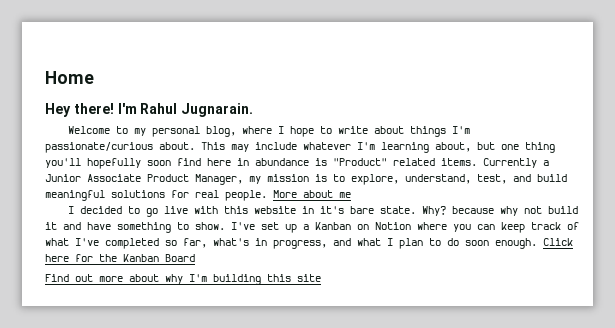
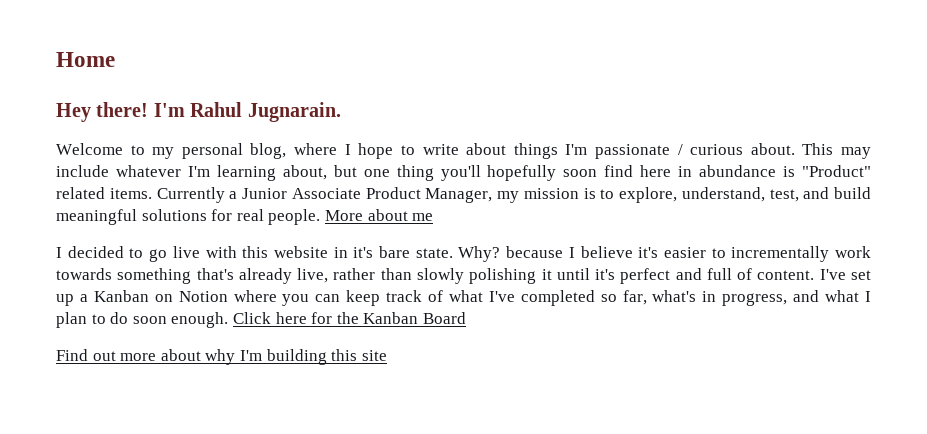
- Welcome to my personal blog, where I hope to write about things I'm passionate/curious about.
+ Welcome to my personal blog, where I hope to write about things I'm passionate / curious about.
- Why? because why not build it and have something to show.
+ Why? because I believe it's easier to incrementally work towards something that's already live, rather than slowly polishing it until it's perfect and full of content.

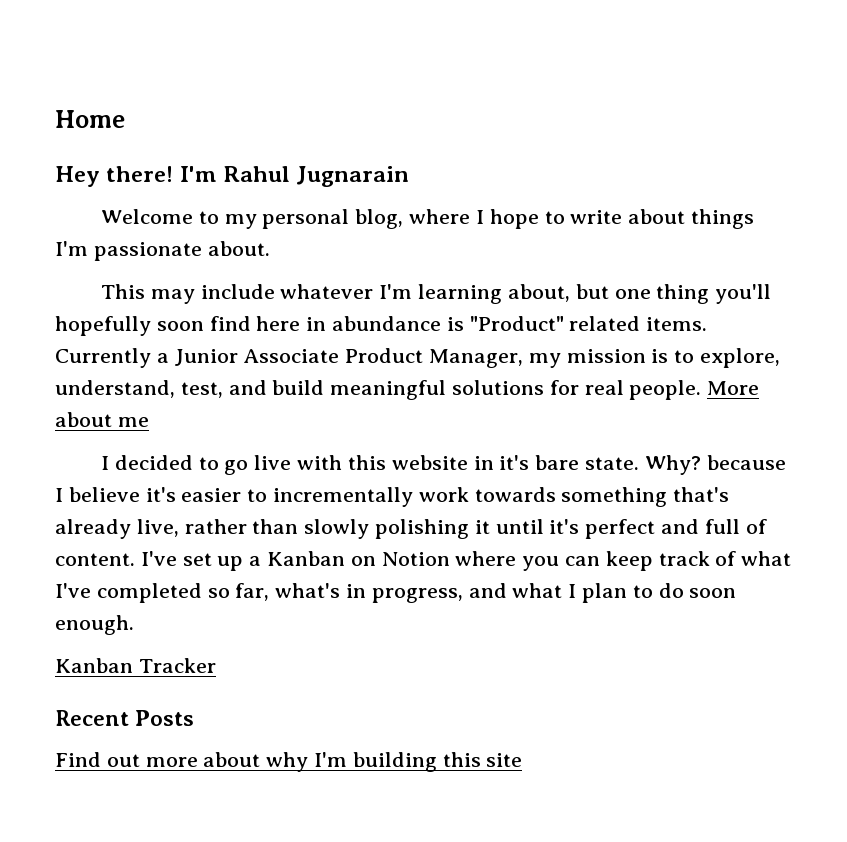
- I'm Rahul Jugnarain.
+ I'm Rahul Jugnarain
- Welcome to my personal blog, where I hope to write about things I'm passionate / curious about. This may include whatever I'm learning about, but one thing you'll hopefully soon find here in abundance is "Product" related items.
+ Welcome to my personal blog, where I hope to write about things I'm passionate about.
+ This may include whatever I'm learning about, but one thing you'll hopefully soon find here in abundance is "Product" related items.
- I've set up a Kanban on Notion where you can keep track of what I've completed so far, what's in progress, and what I plan to do soon enough. Click here for the Kanban Board
+ I've set up a Kanban on Notion where you can keep track of what I've completed so far, what's in progress, and what I plan to do soon enough.
+ Kanban Tracker
+ Recent Posts

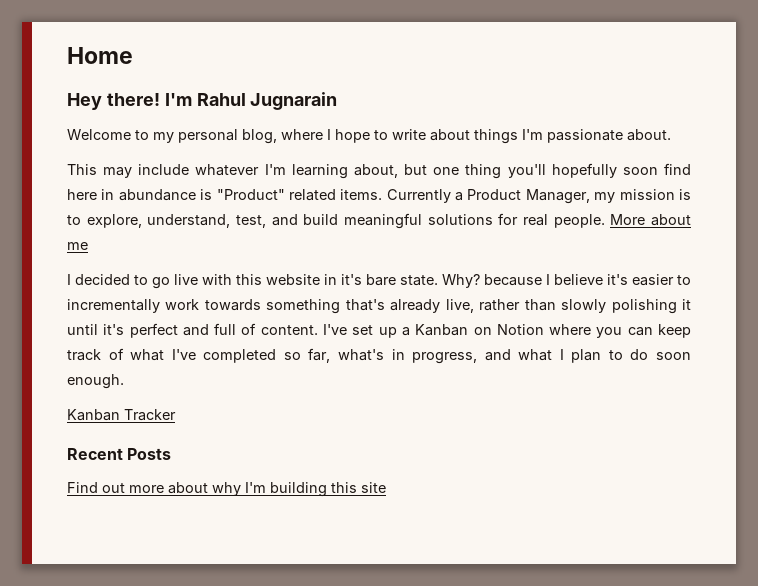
- Currently a Junior Associate Product Manager, my mission is to explore, understand, test, and build meaningful solutions for real people.
+ Currently a Product Manager, my mission is to explore, understand, test, and build meaningful solutions for real people.

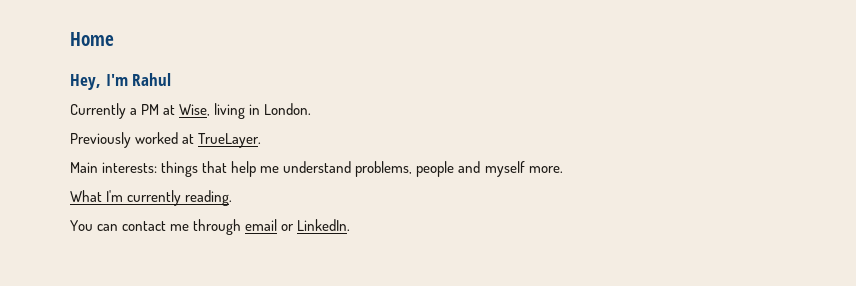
- Hey there! I'm Rahul Jugnarain
- Welcome to my personal blog, where I hope to write about things I'm passionate about.
- This may include whatever I'm learning about, but one thing you'll hopefully soon find here in abundance is "Product" related items. Currently a Product Manager, my mission is to explore, understand, test, and build meaningful solutions for real people. More about me
- I decided to go live with this website in it's bare state. Why? because I believe it's easier to incrementally work towards something that's already live, rather than slowly polishing it until it's perfect and full of content. I've set up a Kanban on Notion where you can keep track of what I've completed so far, what's in progress, and what I plan to do soon enough.
- Kanban Tracker
- Recent Posts
- Find out more about why I'm building this site
+ Hey, I'm Rahul
+ Currently a PM at Wise, living in London.
+ Previously worked at TrueLayer.
+ Main interests: things that help me understand problems, people and myself more.
+ What I'm currently reading.
+ You can contact me through email or LinkedIn.

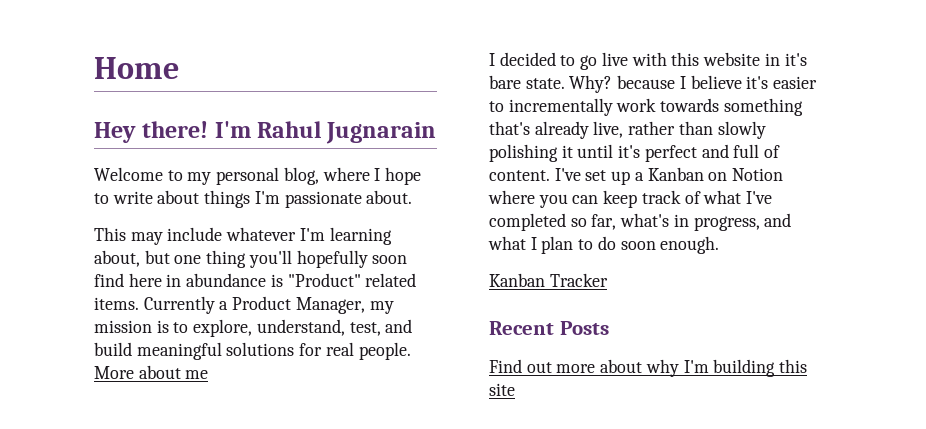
- Hey, I'm Rahul
- Currently a PM at Wise, living in London.
- Previously worked at TrueLayer.
- Main interests: things that help me understand problems, people and myself more.
- What I'm currently reading.
- You can contact me through email or LinkedIn.
+ Hey there! I'm Rahul Jugnarain
+ Welcome to my personal blog, where I hope to write about things I'm passionate about.
+ This may include whatever I'm learning about, but one thing you'll hopefully soon find here in abundance is "Product" related items. Currently a Product Manager, my mission is to explore, understand, test, and build meaningful solutions for real people. More about me
+ I decided to go live with this website in it's bare state. Why? because I believe it's easier to incrementally work towards something that's already live, rather than slowly polishing it until it's perfect and full of content. I've set up a Kanban on Notion where you can keep track of what I've completed so far, what's in progress, and what I plan to do soon enough.
+ Kanban Tracker
+ Recent Posts
+ Find out more about why I'm building this site

